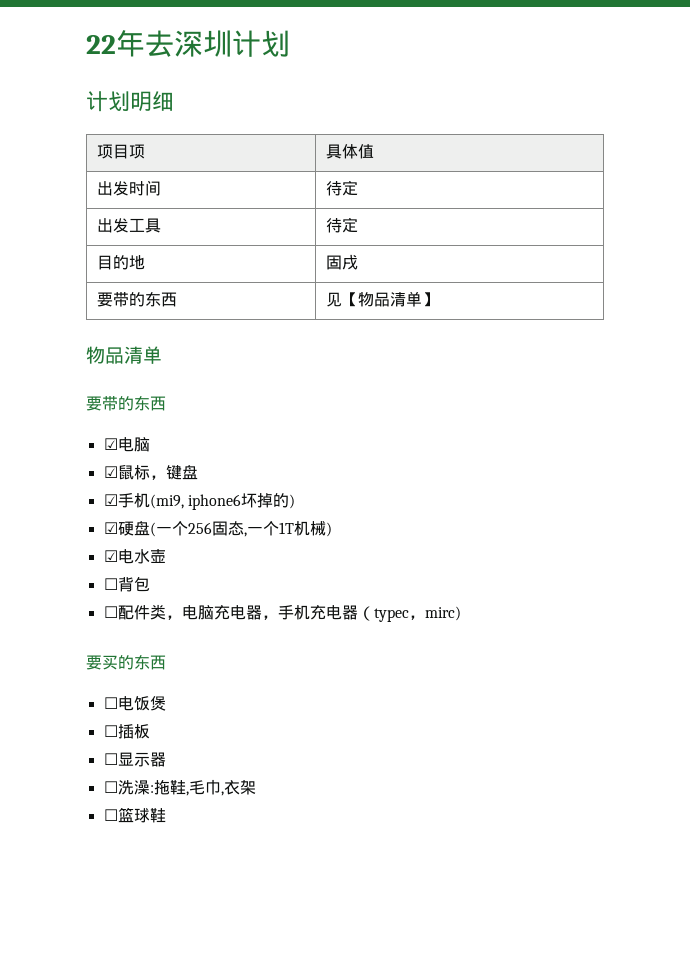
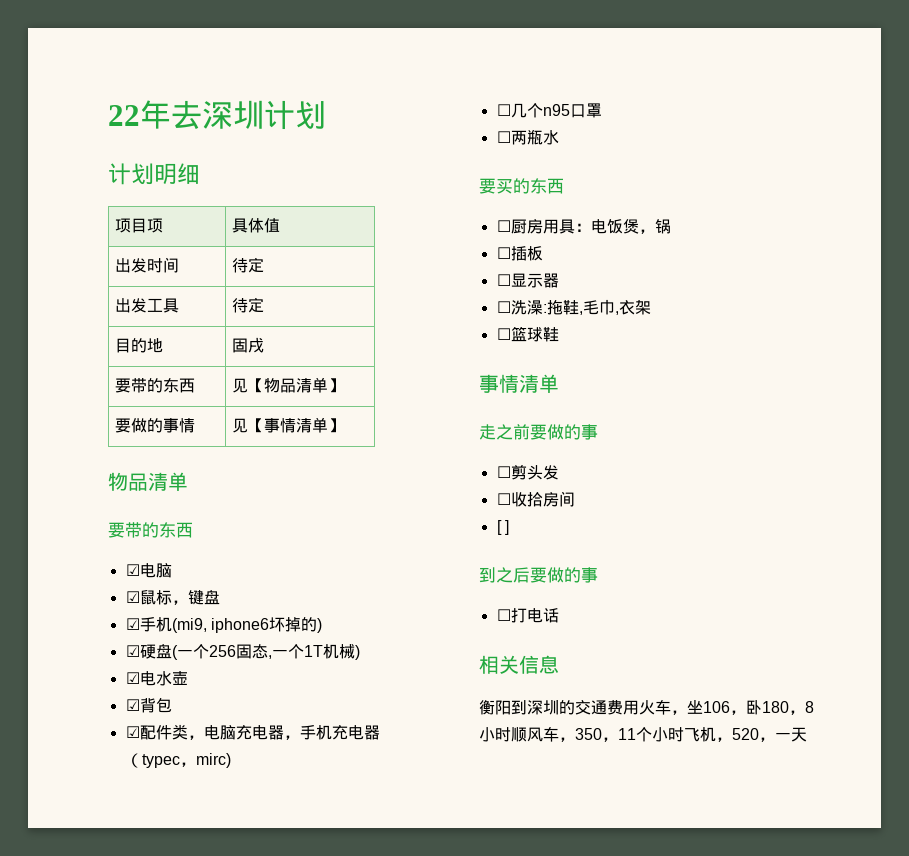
+ 要做的事情 | 见【事情清单】
- ☐背包
+ ☑背包
- ☐配件类，电脑充电器，手机充电器（typec，mirc)
+ ☑配件类，电脑充电器，手机充电器（typec，mirc)
+ ☐几个n95口罩
+ ☐两瓶水
- ☐电饭煲
+ ☐厨房用具：电饭煲，锅
  ☐篮球鞋
+ 事情清单
+ 走之前要做的事
+ ☐剪头发
+ ☐收拾房间
+ [ ]
+ 到之后要做的事
+ ☐打电话
+ 相关信息
+ 衡阳到深圳的交通费用火车，坐106，卧180，8小时顺风车，350，11个小时飞机，520，一天

